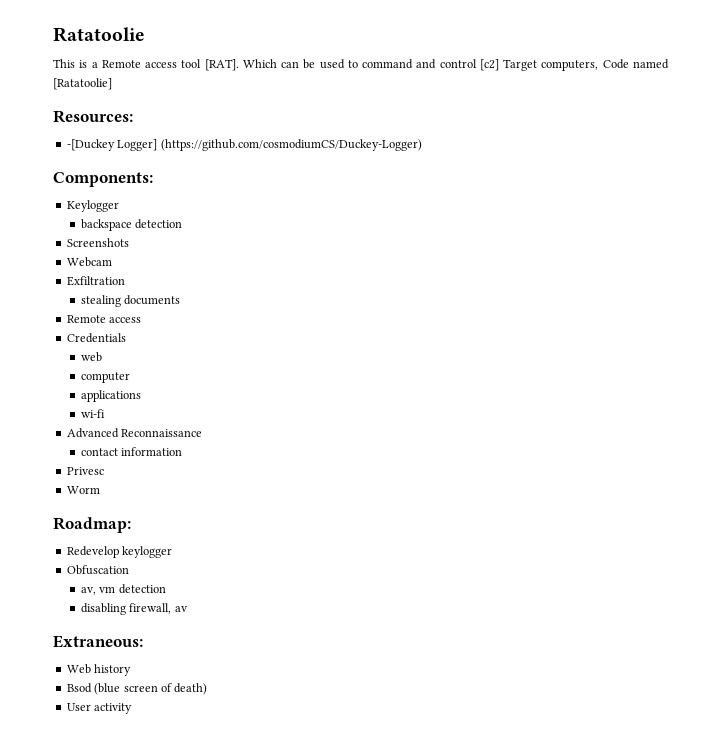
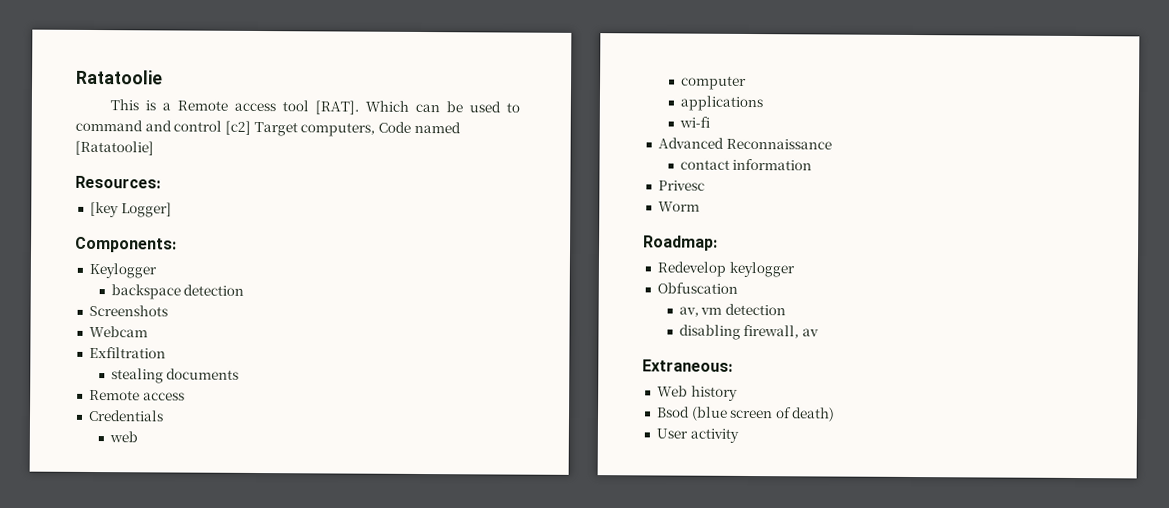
- -[Duckey Logger] (https://github.com/cosmodiumCS/Duckey-Logger)
+ [key Logger]

